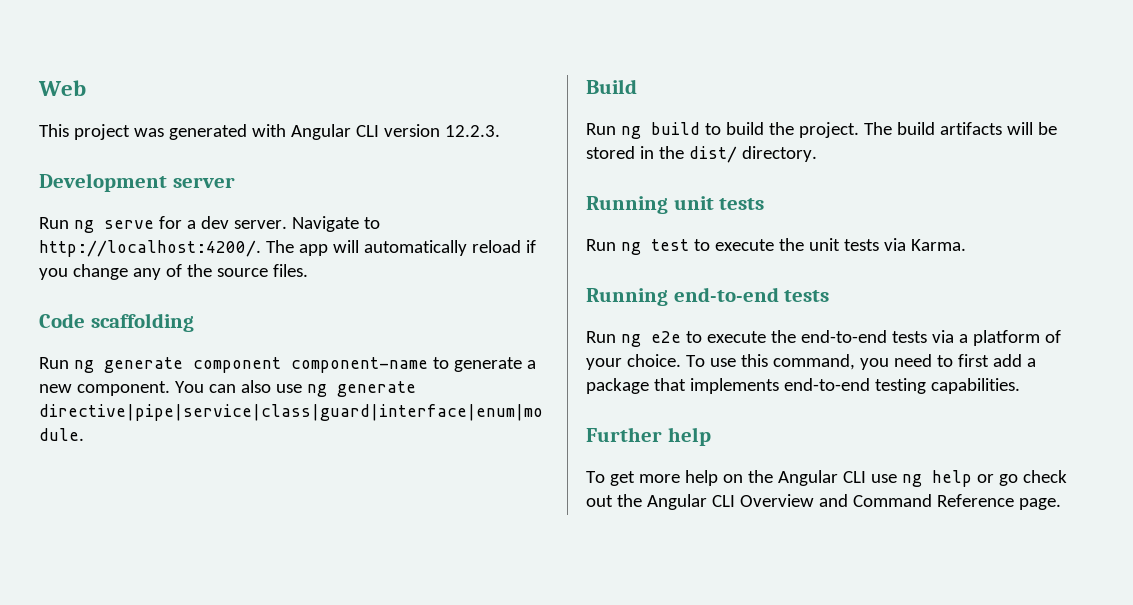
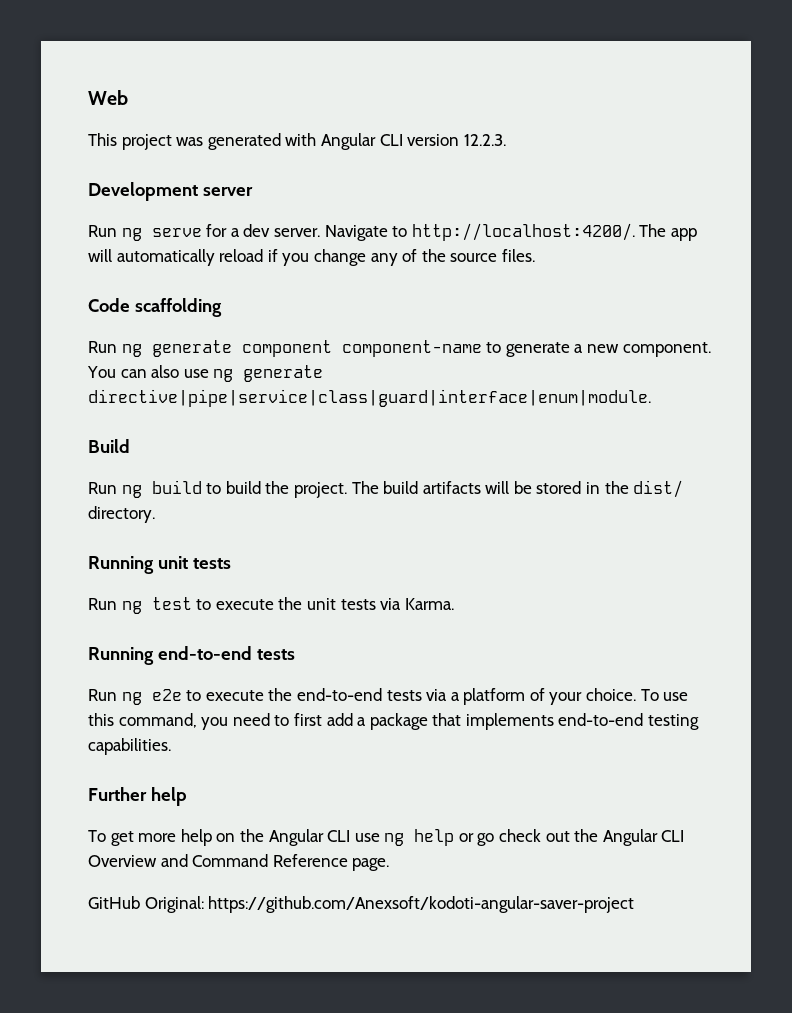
+ GitHub Original: https://github.com/Anexsoft/kodoti-angular-saver-project

